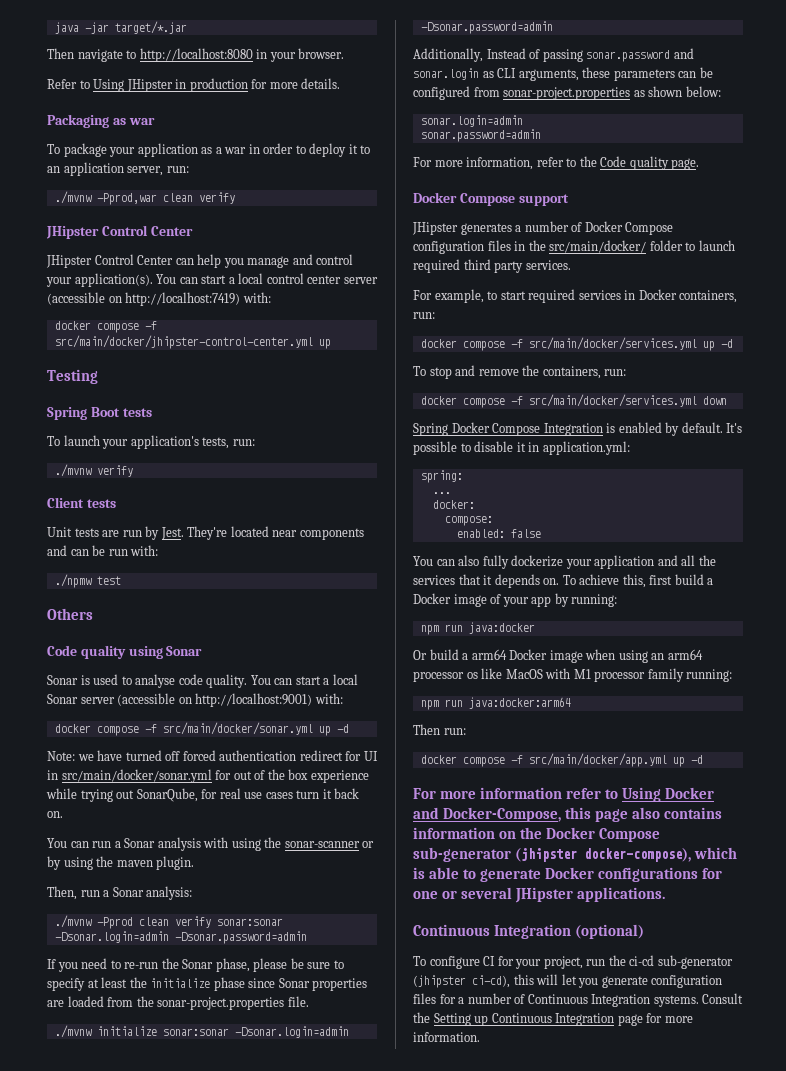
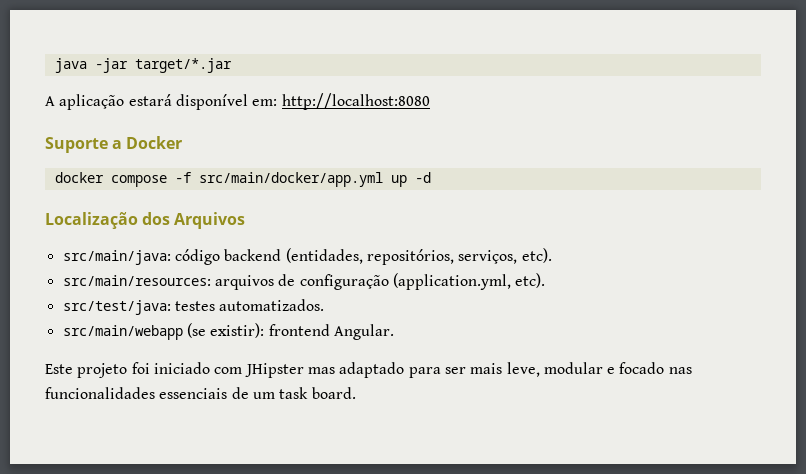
- Then navigate to http://localhost:8080 in your browser.
- Refer to Using JHipster in production for more details.
- Packaging as war
- To package your application as a war in order to deploy it to an application server, run:
- ./mvnw -Pprod,war clean verify
- JHipster Control Center
- JHipster Control Center can help you manage and control your application(s). You can start a local control center server (accessible on http://localhost:7419) with:
- docker compose -f src/main/docker/jhipster-control-center.yml up
- Testing
- Spring Boot tests
- To launch your application's tests, run:
- ./mvnw verify
- Client tests
- Unit tests are run by Jest. They're located near components and can be run with:
- ./npmw test
- Others
- Code quality using Sonar
- Sonar is used to analyse code quality. You can start a local Sonar server (accessible on http://localhost:9001) with:
- docker compose -f src/main/docker/sonar.yml up -d
- Note: we have turned off forced authentication redirect for UI in src/main/docker/sonar.yml for out of the box experience while trying out SonarQube, for real use cases turn it back on.
- You can run a Sonar analysis with using the sonar-scanner or by using the maven plugin.
- Then, run a Sonar analysis:
- ./mvnw -Pprod clean verify sonar:sonar -Dsonar.login=admin -Dsonar.password=admin
- If you need to re-run the Sonar phase, please be sure to specify at least the initialize phase since Sonar properties are loaded from the sonar-project.properties file.
- ./mvnw initialize sonar:sonar -Dsonar.login=admin -Dsonar.password=admin
- Additionally, Instead of passing sonar.password and sonar.login as CLI arguments, these parameters can be configured from sonar-project.properties as shown below:
- sonar.login=admin
- sonar.password=admin
- For more information, refer to the Code quality page.
- Docker Compose support
- JHipster generates a number of Docker Compose configuration files in the src/main/docker/ folder to launch required third party services.
- For example, to start required services in Docker containers, run:
- docker compose -f src/main/docker/services.yml up -d
- To stop and remove the containers, run:
- docker compose -f src/main/docker/services.yml down
- Spring Docker Compose Integration is enabled by default. It's possible to disable it in application.yml:
- spring:
- ...
- docker:
- compose:
- enabled: false
- You can also fully dockerize your application and all the services that it depends on. To achieve this, first build a Docker image of your app by running:
- npm run java:docker
- Or build a arm64 Docker image when using an arm64 processor os like MacOS with M1 processor family running:
- npm run java:docker:arm64
- Then run:
+ A aplicação estará disponível em: http://localhost:8080
+ Suporte a Docker
- For more information refer to Using Docker and Docker-Compose, this page also contains information on the Docker Compose sub-generator (jhipster docker-compose), which is able to generate Docker configurations for one or several JHipster applications.
- Continuous Integration (optional)
- To configure CI for your project, run the ci-cd sub-generator (jhipster ci-cd), this will let you generate configuration files for a number of Continuous Integration systems. Consult the Setting up Continuous Integration page for more information.
+ Localização dos Arquivos
+ src/main/java: código backend (entidades, repositórios, serviços, etc).
+ src/main/resources: arquivos de configuração (application.yml, etc).
+ src/test/java: testes automatizados.
+ src/main/webapp (se existir): frontend Angular.
+ Este projeto foi iniciado com JHipster mas adaptado para ser mais leve, modular e focado nas funcionalidades essenciais de um task board.

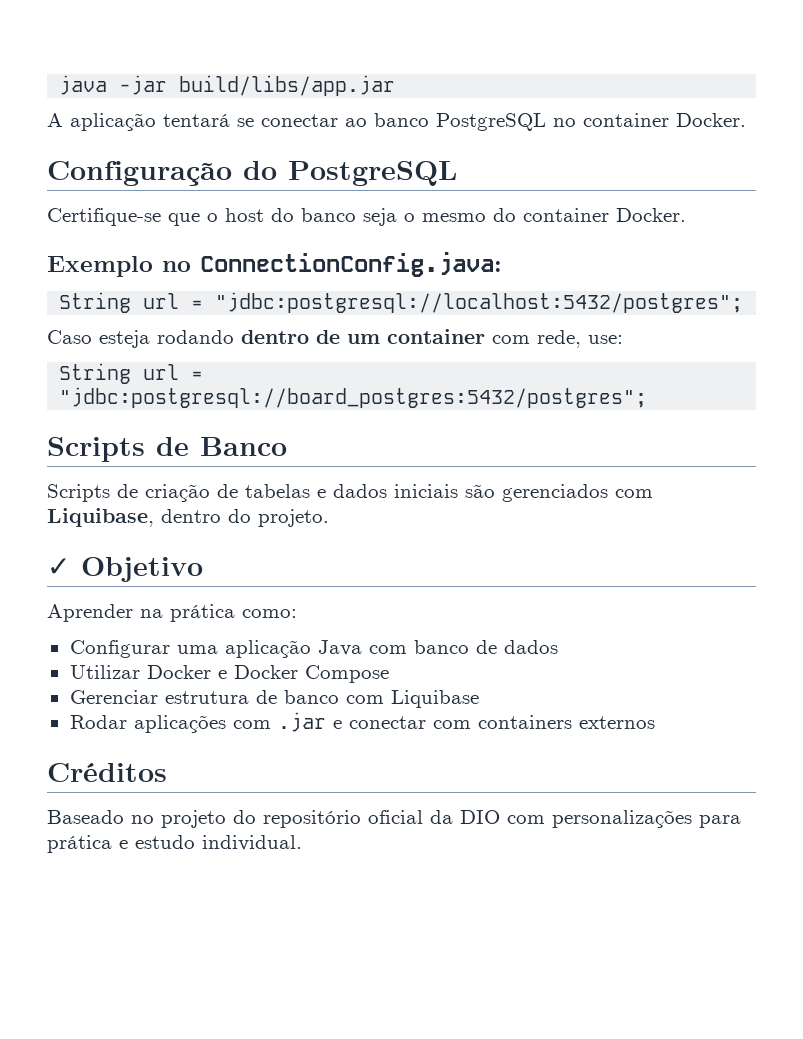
- java -jar target/*.jar
+ java -jar build/libs/app.jar
- A aplicação estará disponível em: http://localhost:8080
- Suporte a Docker
- docker compose -f src/main/docker/app.yml up -d
- Localização dos Arquivos
- src/main/java: código backend (entidades, repositórios, serviços, etc).
- src/main/resources: arquivos de configuração (application.yml, etc).
- src/test/java: testes automatizados.
- src/main/webapp (se existir): frontend Angular.
- Este projeto foi iniciado com JHipster mas adaptado para ser mais leve, modular e focado nas funcionalidades essenciais de um task board.
+ A aplicação tentará se conectar ao banco PostgreSQL no container Docker.
+ Configuração do PostgreSQL
+ Certifique-se que o host do banco seja o mesmo do container Docker.
+ Exemplo no ConnectionConfig.java:
+ String url = "jdbc:postgresql://localhost:5432/postgres";
+ Caso esteja rodando dentro de um container com rede, use:
+ String url = "jdbc:postgresql://board_postgres:5432/postgres";
+ Scripts de Banco
+ Scripts de criação de tabelas e dados iniciais são gerenciados com Liquibase, dentro do projeto.
+ ✓ Objetivo
+ Aprender na prática como:
+ Configurar uma aplicação Java com banco de dados
+ Utilizar Docker e Docker Compose
+ Gerenciar estrutura de banco com Liquibase
+ Rodar aplicações com .jar e conectar com containers externos
+ Créditos
+ Baseado no projeto do repositório oficial da DIO com personalizações para prática e estudo individual.

